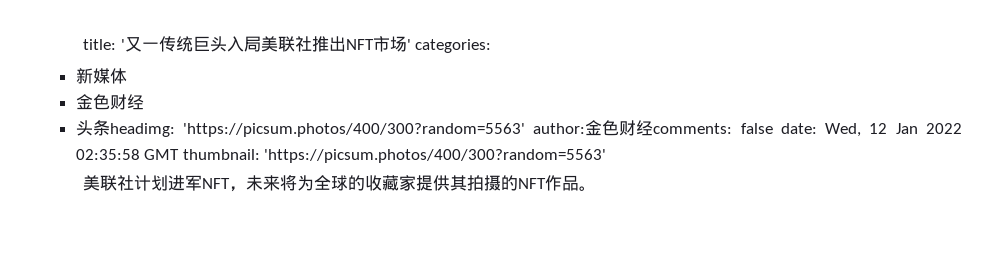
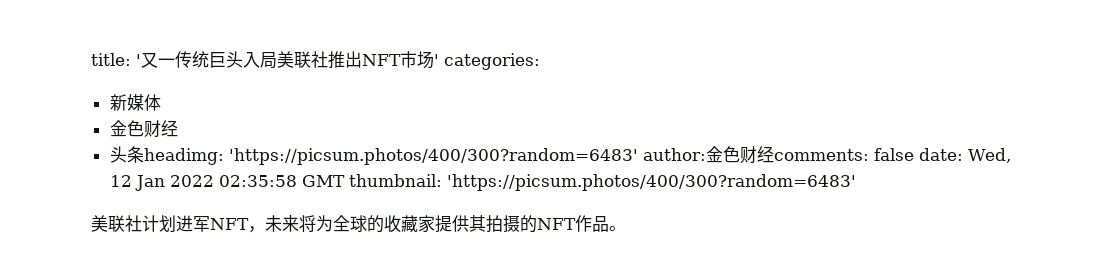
- 头条headimg: 'https://picsum.photos/400/300?random=5563' author:金色财经comments: false date: Wed, 12 Jan 2022 02:35:58 GMT thumbnail: 'https://picsum.photos/400/300?random=5563'
+ 头条headimg: 'https://picsum.photos/400/300?random=6483' author:金色财经comments: false date: Wed, 12 Jan 2022 02:35:58 GMT thumbnail: 'https://picsum.photos/400/300?random=6483'

